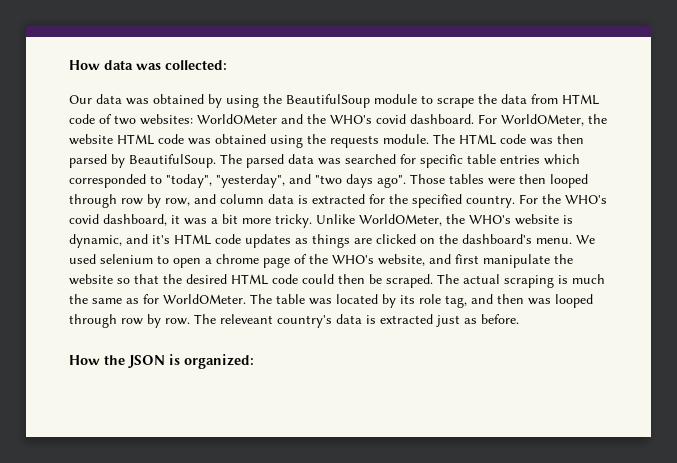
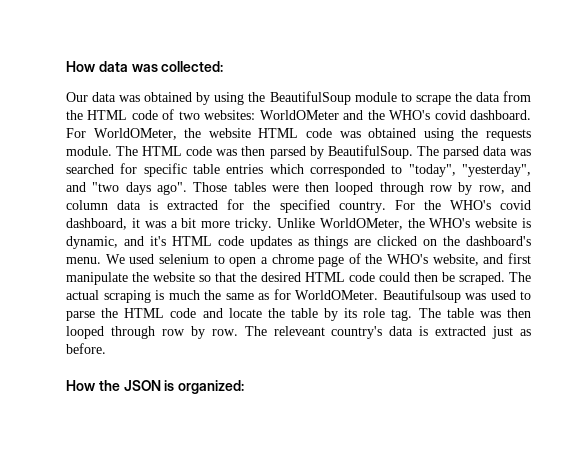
- Our data was obtained by using the BeautifulSoup module to scrape the data from HTML code of two websites: WorldOMeter and the WHO's covid dashboard.
+ Our data was obtained by using the BeautifulSoup module to scrape the data from the HTML code of two websites: WorldOMeter and the WHO's covid dashboard.
- The table was located by its role tag, and then was looped through row by row.
+ Beautifulsoup was used to parse the HTML code and locate the table by its role tag. The table was then looped through row by row.

